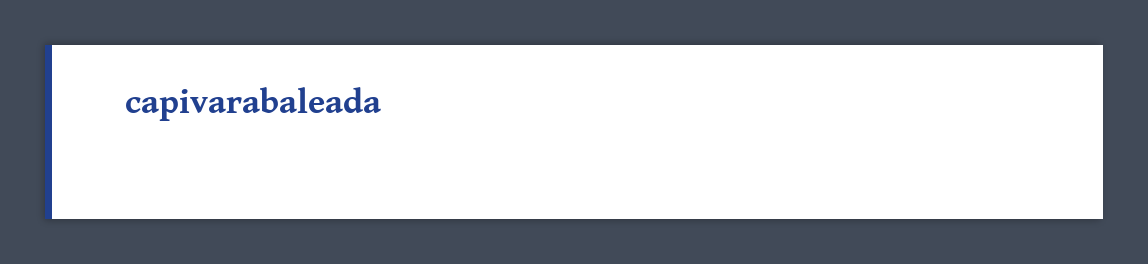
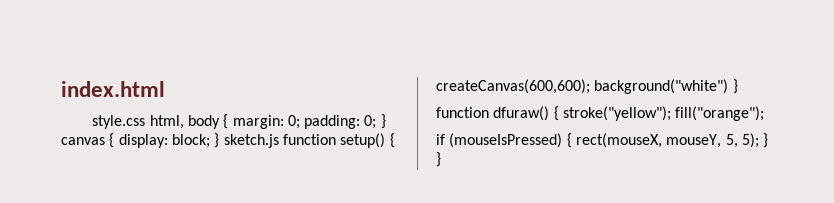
- capivarabaleada
+ index.html
+ style.css html, body { margin: 0; padding: 0; } canvas { display: block; } sketch.js function setup() { createCanvas(600,600); background("white") }
+ function dfuraw() { stroke("yellow"); fill("orange");
+ if (mouseIsPressed) { rect(mouseX, mouseY, 5, 5); } }

